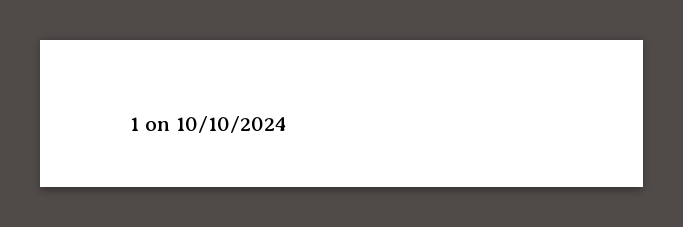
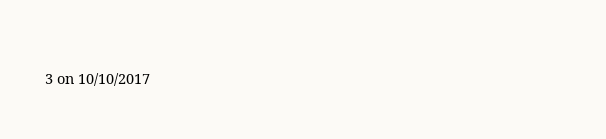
- 1 on 10/10/2024
+ 3 on 10/10/2017

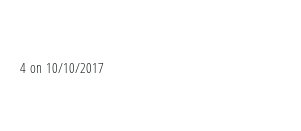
- 3 on 10/10/2017
+ 4 on 10/10/2017

